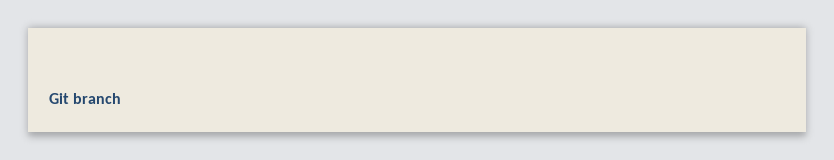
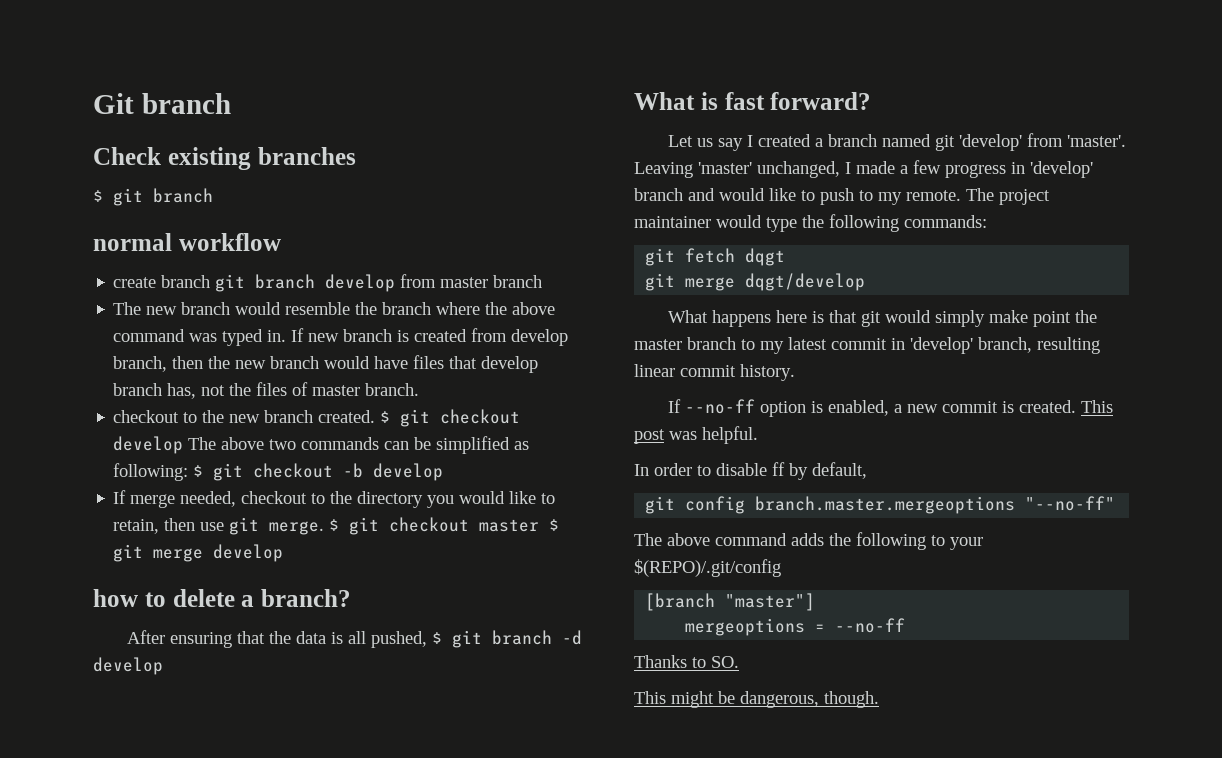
+ Check existing branches
+ $ git branch
+ normal workflow
+ create branch git branch develop from master branch
+ The new branch would resemble the branch where the above command was typed in. If new branch is created from develop branch, then the new branch would have files that develop branch has, not the files of master branch.
+ checkout to the new branch created. $ git checkout develop The above two commands can be simplified as following: $ git checkout -b develop
+ If merge needed, checkout to the directory you would like to retain, then use git merge. $ git checkout master $ git merge develop
+ how to delete a branch?
+ After ensuring that the data is all pushed, $ git branch -d develop
+ What is fast forward?
+ Let us say I created a branch named git 'develop' from 'master'. Leaving 'master' unchanged, I made a few progress in 'develop' branch and would like to push to my remote. The project maintainer would type the following commands:
+ git fetch dqgt
+ git merge dqgt/develop
+ What happens here is that git would simply make point the master branch to my latest commit in 'develop' branch, resulting linear commit history.
+ If --no-ff option is enabled, a new commit is created. This post was helpful.
+ In order to disable ff by default,
+ git config branch.master.mergeoptions "--no-ff"
+ The above command adds the following to your $(REPO)/.git/config
+ [branch "master"]
+ mergeoptions = --no-ff
+ Thanks to SO.
+ This might be dangerous, though.

